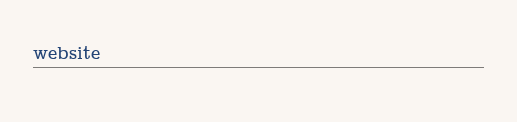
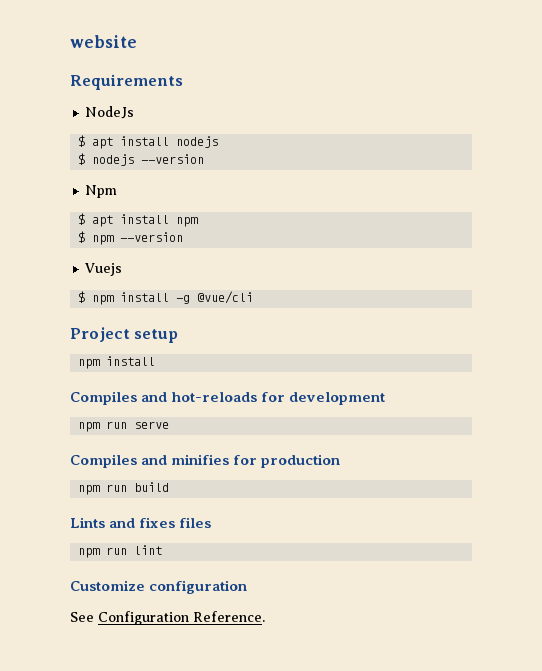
+ Requirements
+ NodeJs
+ $ apt install nodejs
+ $ nodejs --version
+ Npm
+ $ apt install npm
+ $ npm --version
+ Vuejs
+ $ npm install -g @vue/cli
+ Project setup
+ npm install
+ Compiles and hot-reloads for development
+ npm run serve
+ Compiles and minifies for production
+ npm run build
+ Lints and fixes files
+ npm run lint
+ Customize configuration
+ See Configuration Reference.

